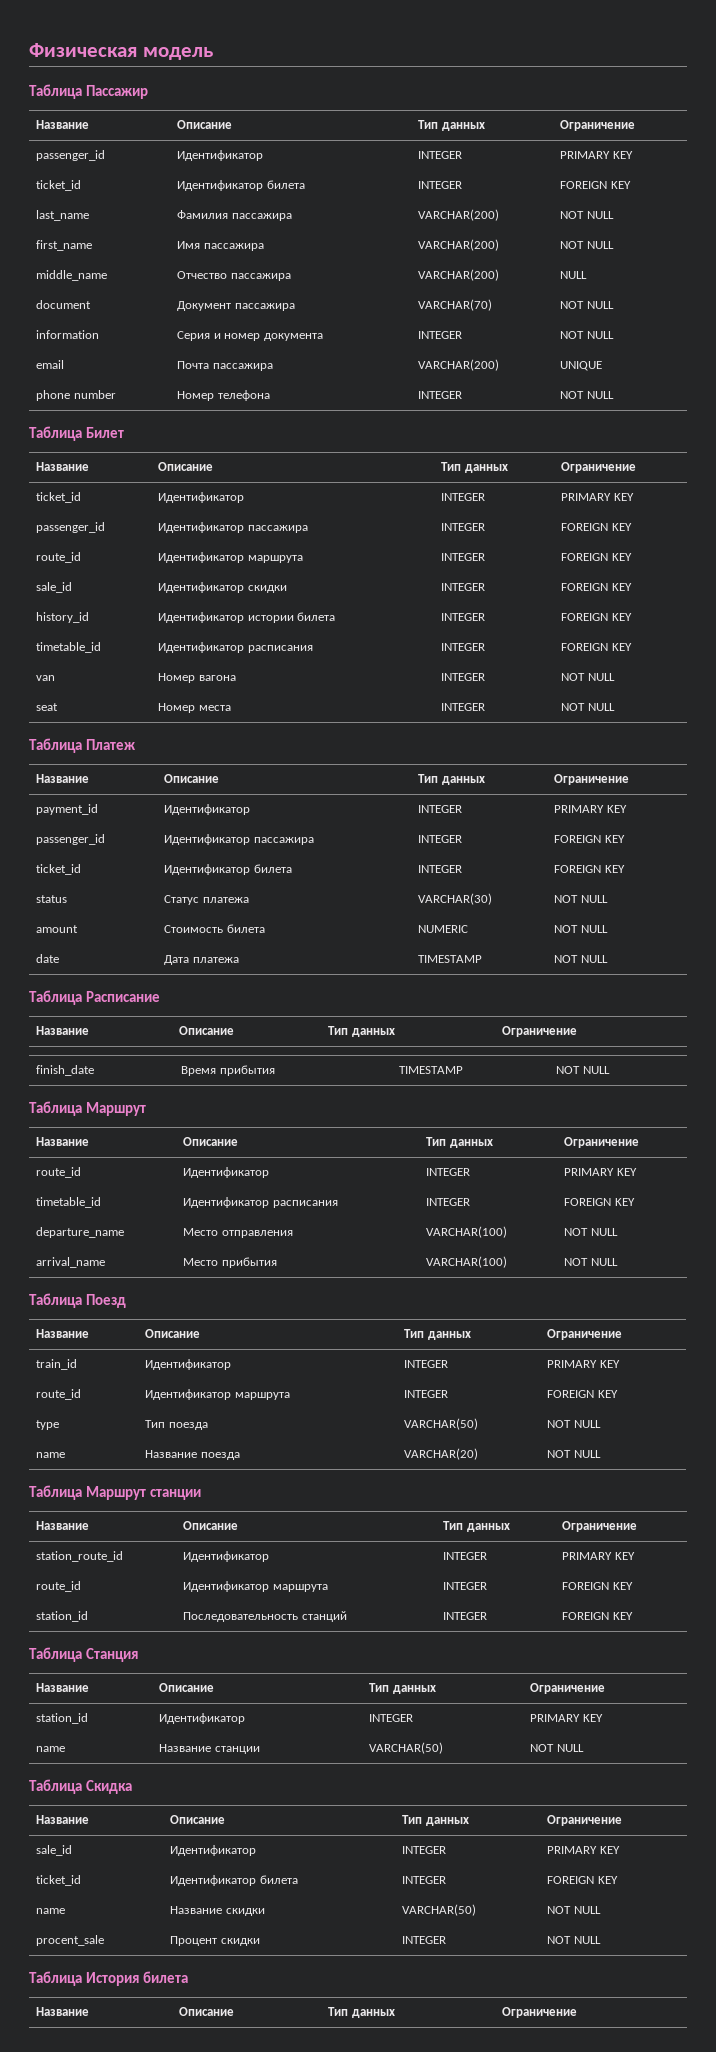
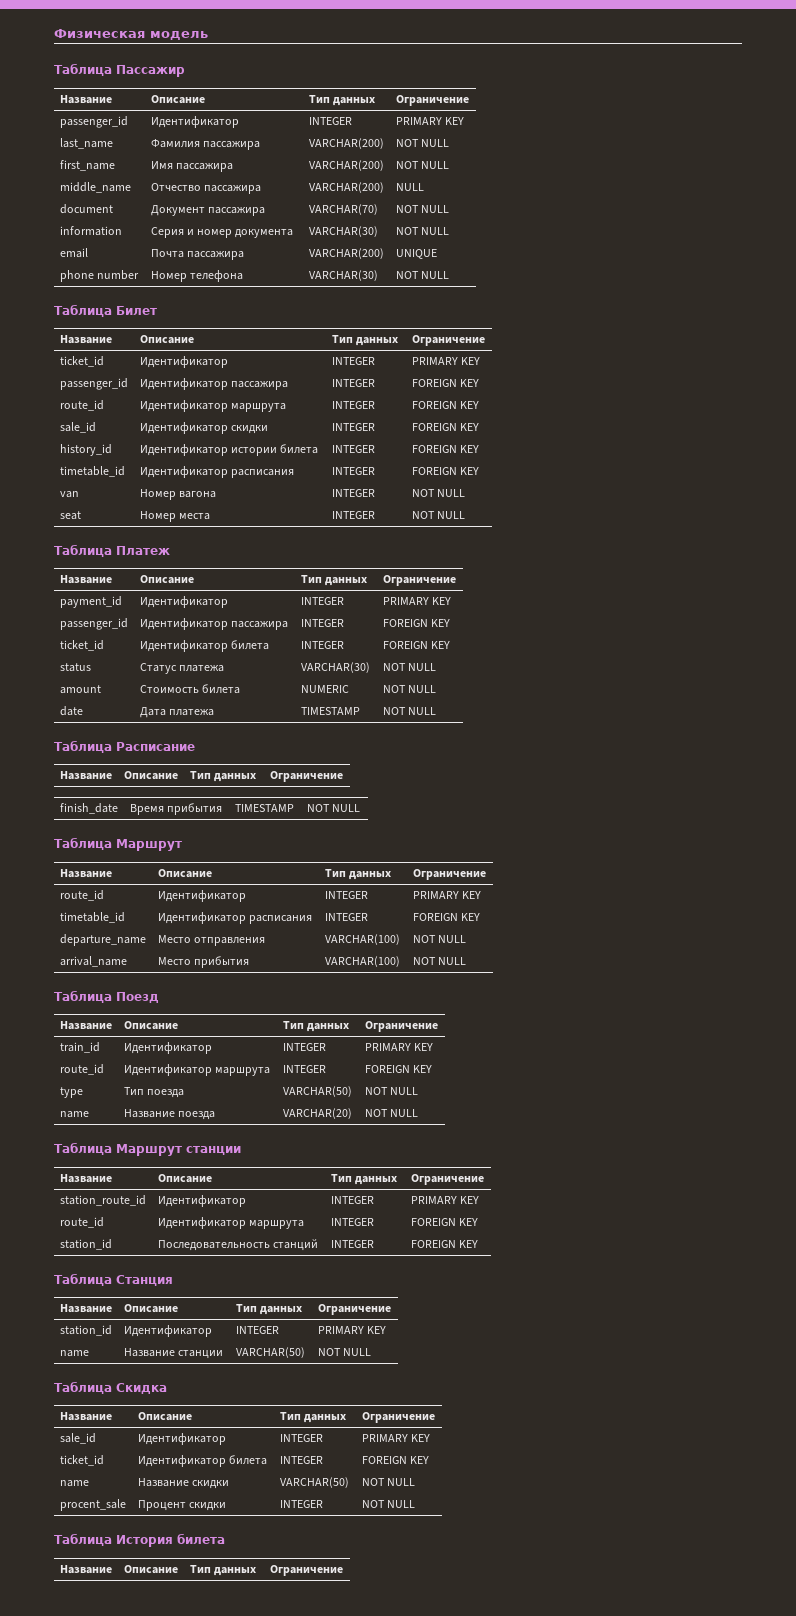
  passenger_id | Идентификатор | INTEGER | PRIMARY KEY
- ticket_id | Идентификатор билета | INTEGER | FOREIGN KEY
- information | Серия и номер документа | INTEGER | NOT NULL
+ information | Серия и номер документа | VARCHAR(30) | NOT NULL
- phone number | Номер телефона | INTEGER | NOT NULL
+ phone number | Номер телефона | VARCHAR(30) | NOT NULL

